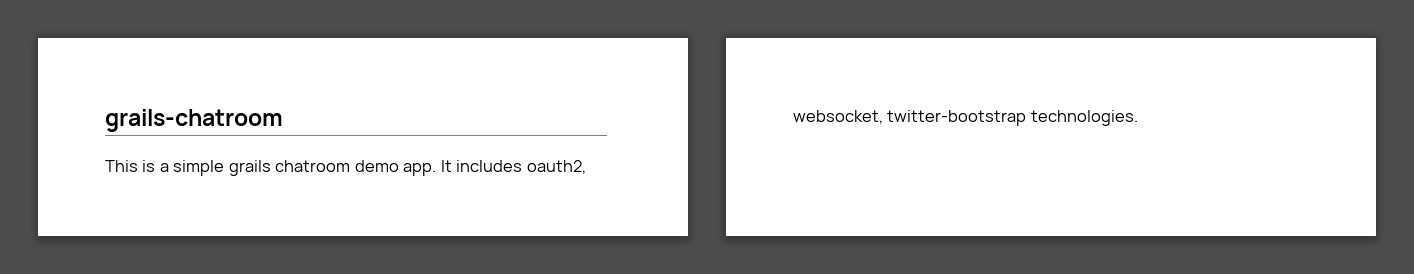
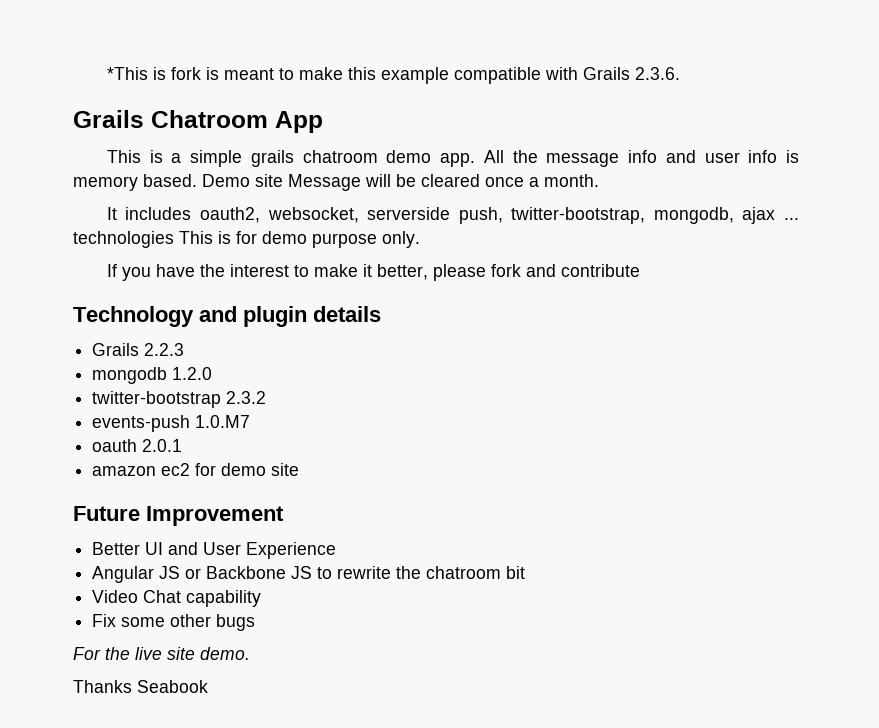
- grails-chatroom
+ *This is fork is meant to make this example compatible with Grails 2.3.6.
+ Grails Chatroom App
- It includes oauth2, websocket, twitter-bootstrap technologies.
+ All the message info and user info is memory based. Demo site Message will be cleared once a month.
+ It includes oauth2, websocket, serverside push, twitter-bootstrap, mongodb, ajax ... technologies This is for demo purpose only.
+ If you have the interest to make it better, please fork and contribute
+ Technology and plugin details
+ Grails 2.2.3
+ mongodb 1.2.0
+ twitter-bootstrap 2.3.2
+ events-push 1.0.M7
+ oauth 2.0.1
+ amazon ec2 for demo site
+ Future Improvement
+ Better UI and User Experience
+ Angular JS or Backbone JS to rewrite the chatroom bit
+ Video Chat capability
+ Fix some other bugs
+ For the live site demo.
+ Thanks Seabook

